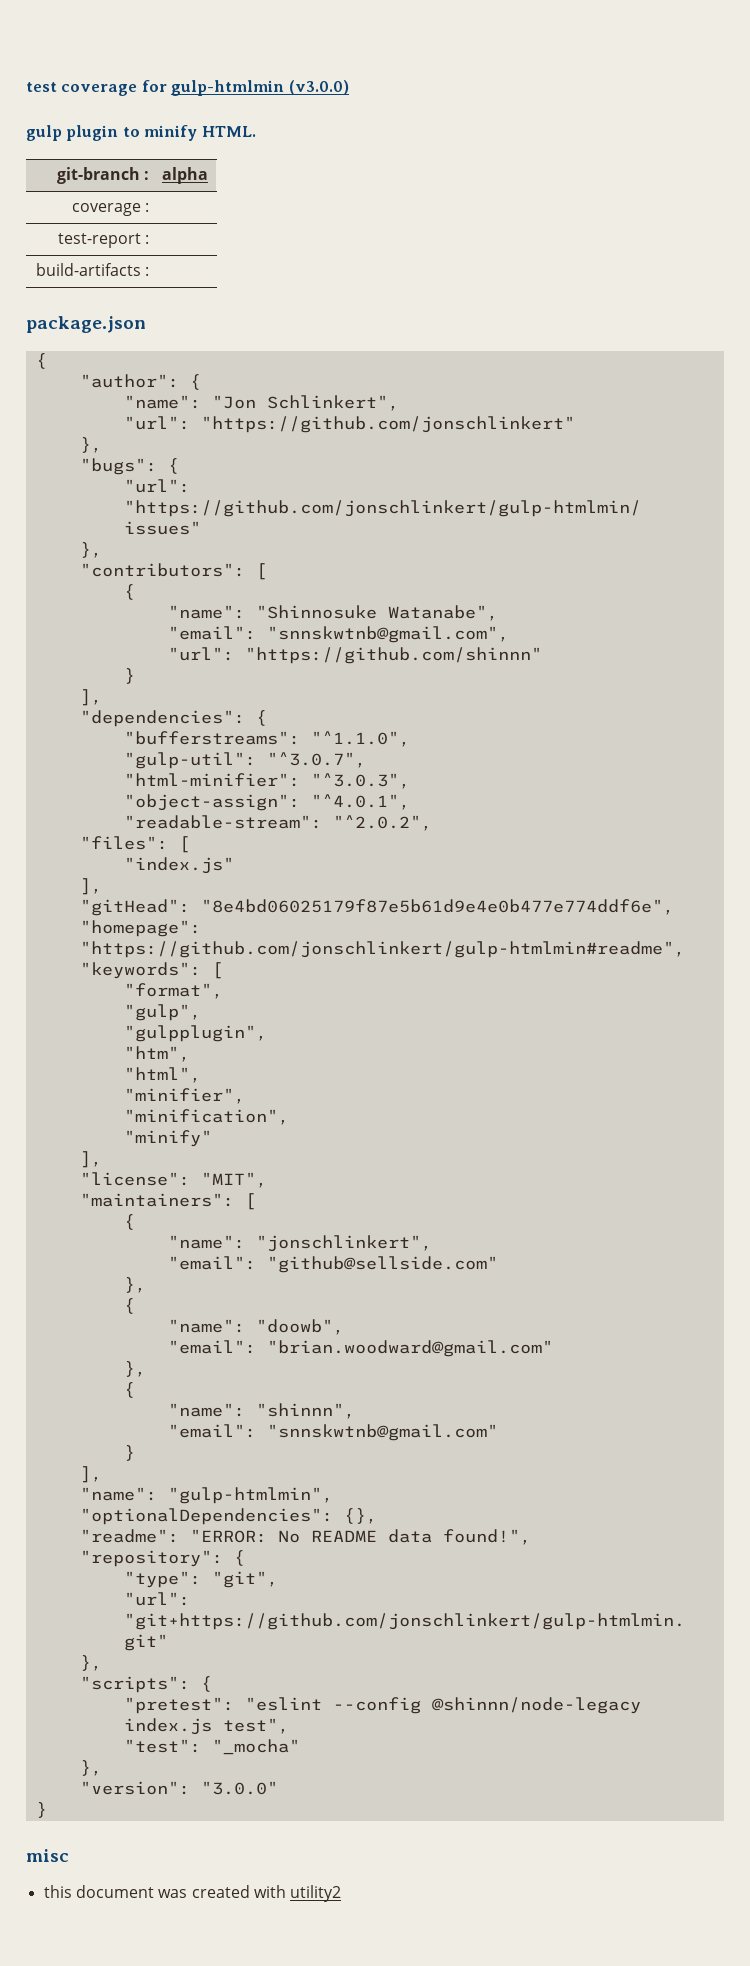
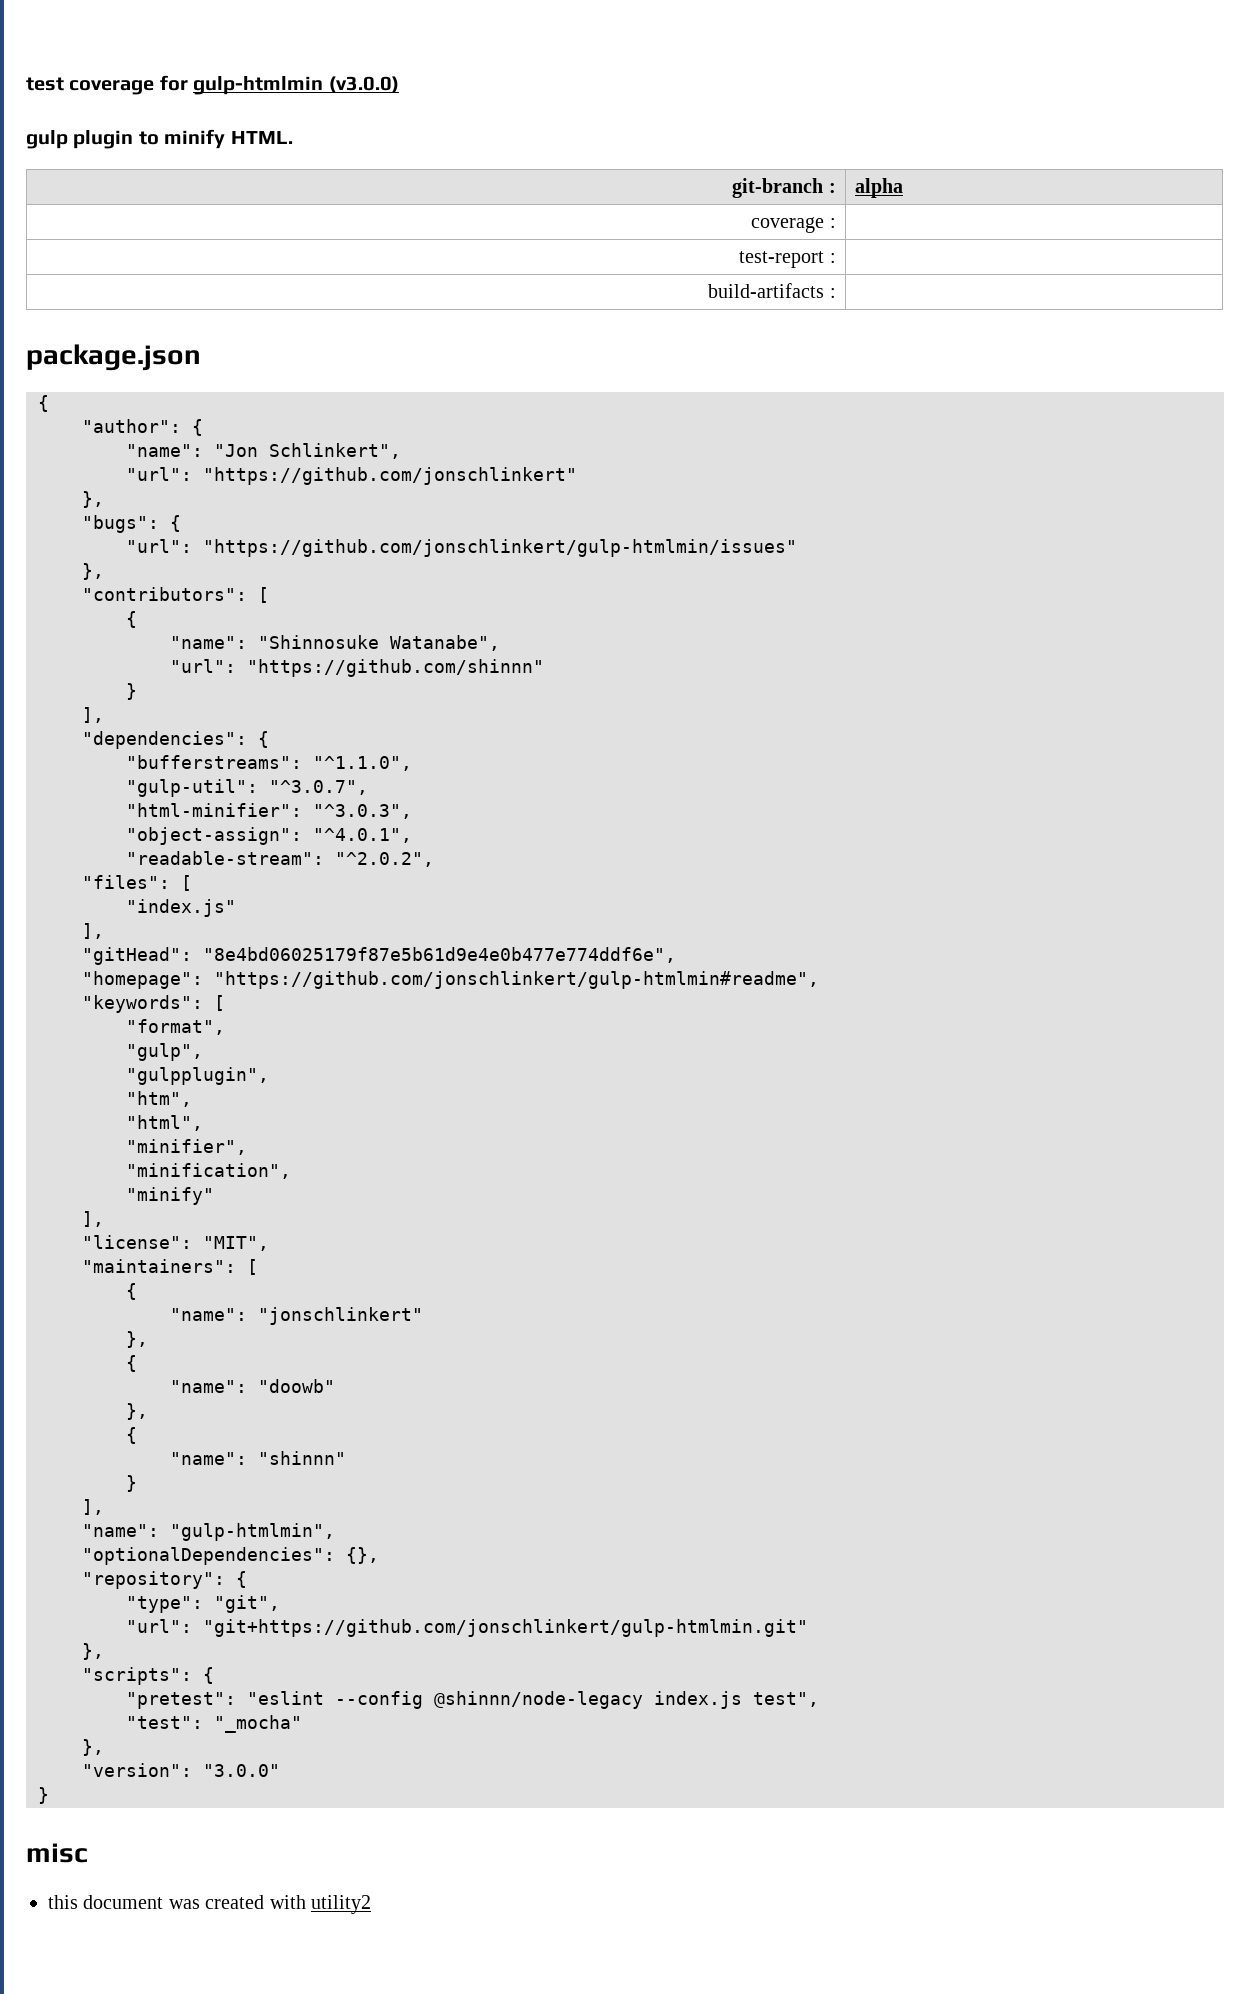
- "email": "snnskwtnb@gmail.com",
- "name": "jonschlinkert",
- "email": "github@sellside.com"
+ "name": "jonschlinkert"
  },
  {
- "name": "doowb",
- "email": "brian.woodward@gmail.com"
+ "name": "doowb"
  },
  {
- "name": "shinnn",
- "email": "snnskwtnb@gmail.com"
+ "name": "shinnn"
- "readme": "ERROR: No README data found!",

